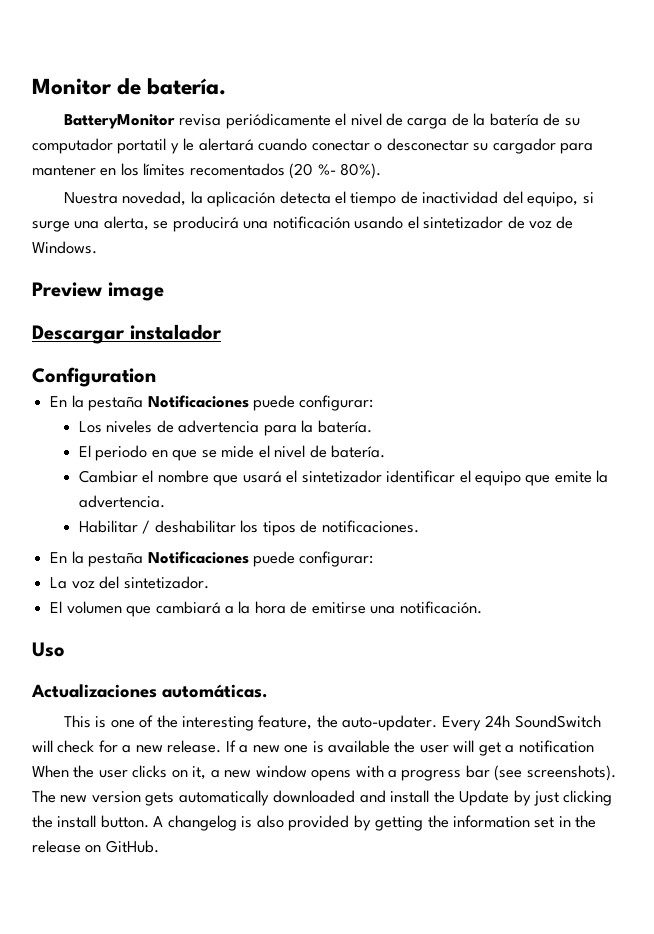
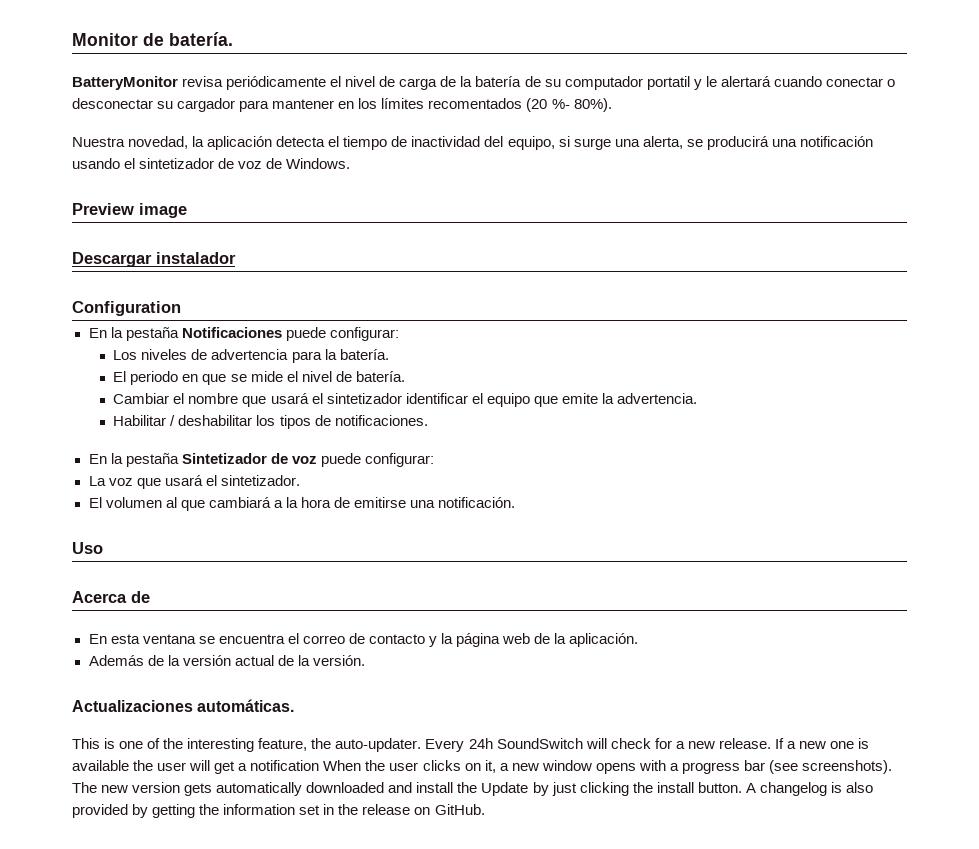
  Habilitar / deshabilitar los tipos de notificaciones.
- En la pestaña Notificaciones puede configurar:
+ En la pestaña Sintetizador de voz puede configurar:
- La voz del sintetizador.
+ La voz que usará el sintetizador.
- El volumen que cambiará a la hora de emitirse una notificación.
+ El volumen al que cambiará a la hora de emitirse una notificación.
+ Acerca de
+ En esta ventana se encuentra el correo de contacto y la página web de la aplicación.
+ Además de la versión actual de la versión.

